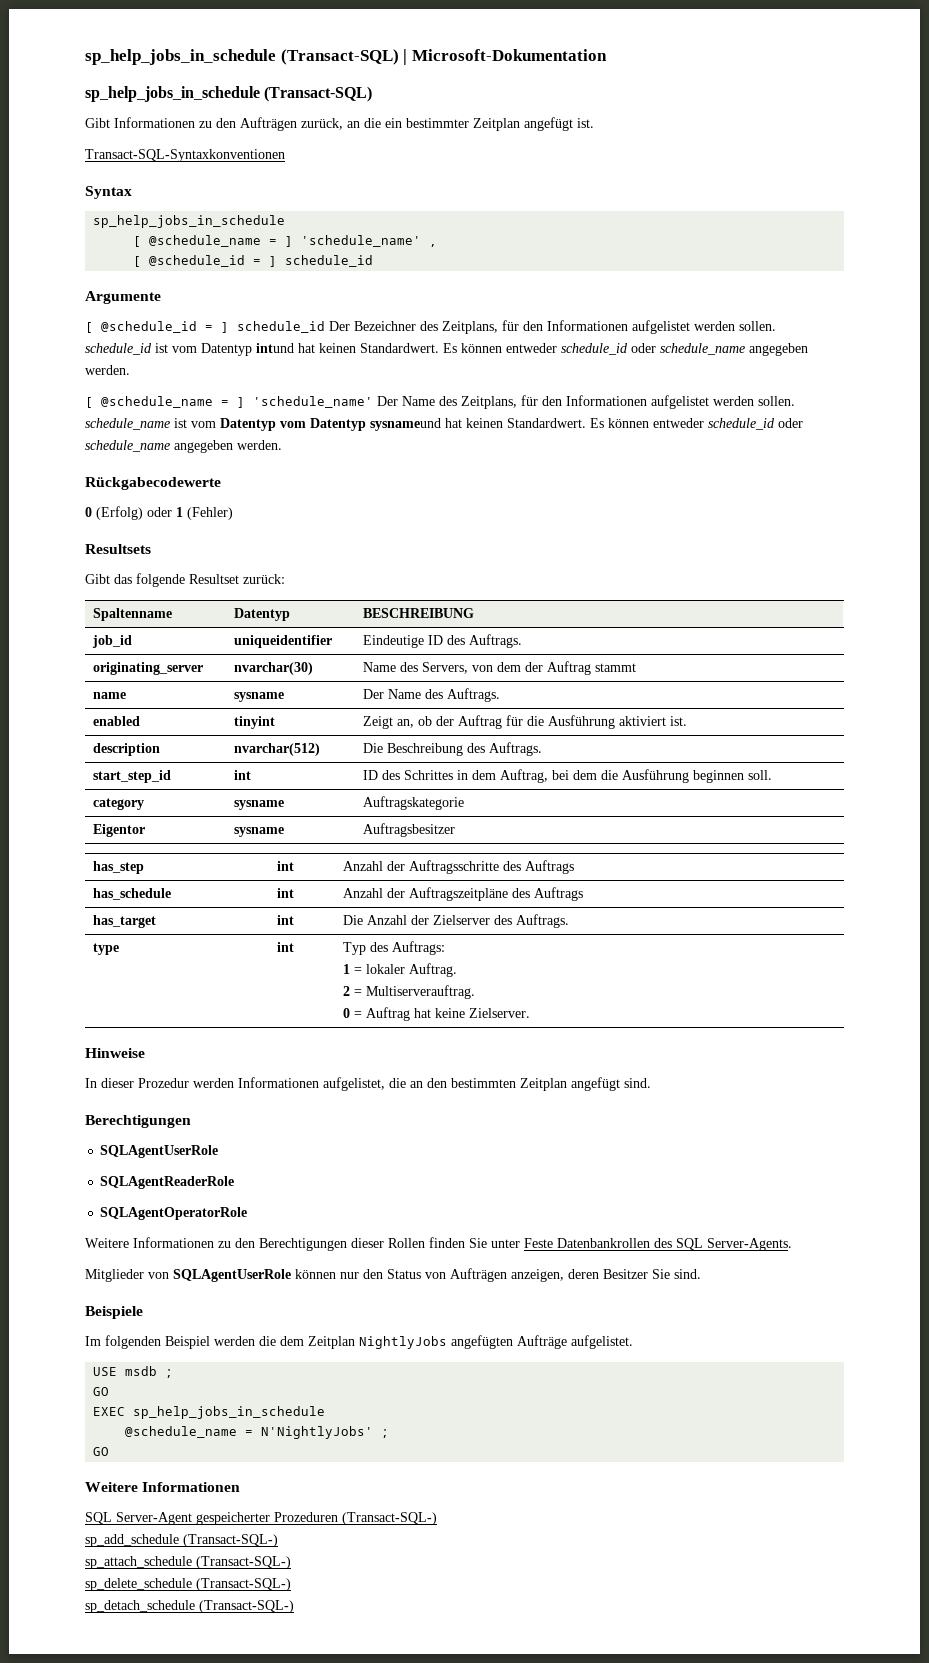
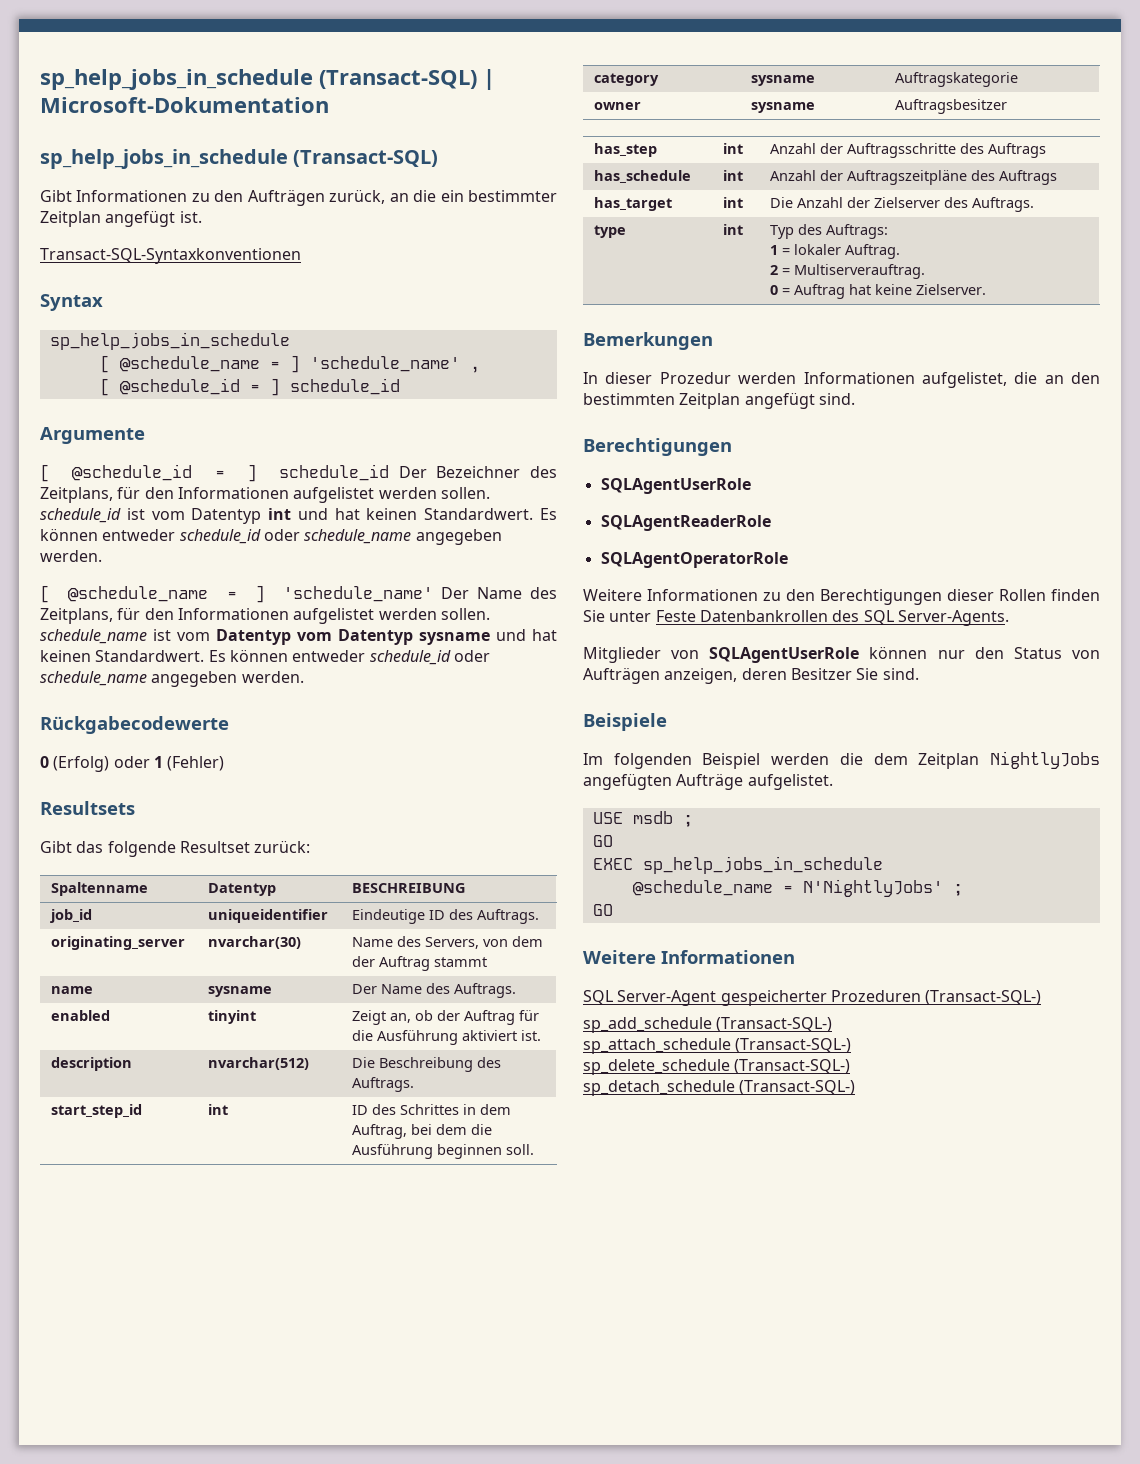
- [ @schedule_id = ] schedule_id Der Bezeichner des Zeitplans, für den Informationen aufgelistet werden sollen. schedule_id ist vom Datentyp intund hat keinen Standardwert.
+ [ @schedule_id = ] schedule_id Der Bezeichner des Zeitplans, für den Informationen aufgelistet werden sollen. schedule_id ist vom Datentyp int und hat keinen Standardwert.
- [ @schedule_name = ] 'schedule_name' Der Name des Zeitplans, für den Informationen aufgelistet werden sollen. schedule_name ist vom Datentyp vom Datentyp sysnameund hat keinen Standardwert.
+ [ @schedule_name = ] 'schedule_name' Der Name des Zeitplans, für den Informationen aufgelistet werden sollen. schedule_name ist vom Datentyp vom Datentyp sysname und hat keinen Standardwert.
- Eigentor | sysname | Auftragsbesitzer
+ owner | sysname | Auftragsbesitzer
- Hinweise
+ Bemerkungen

